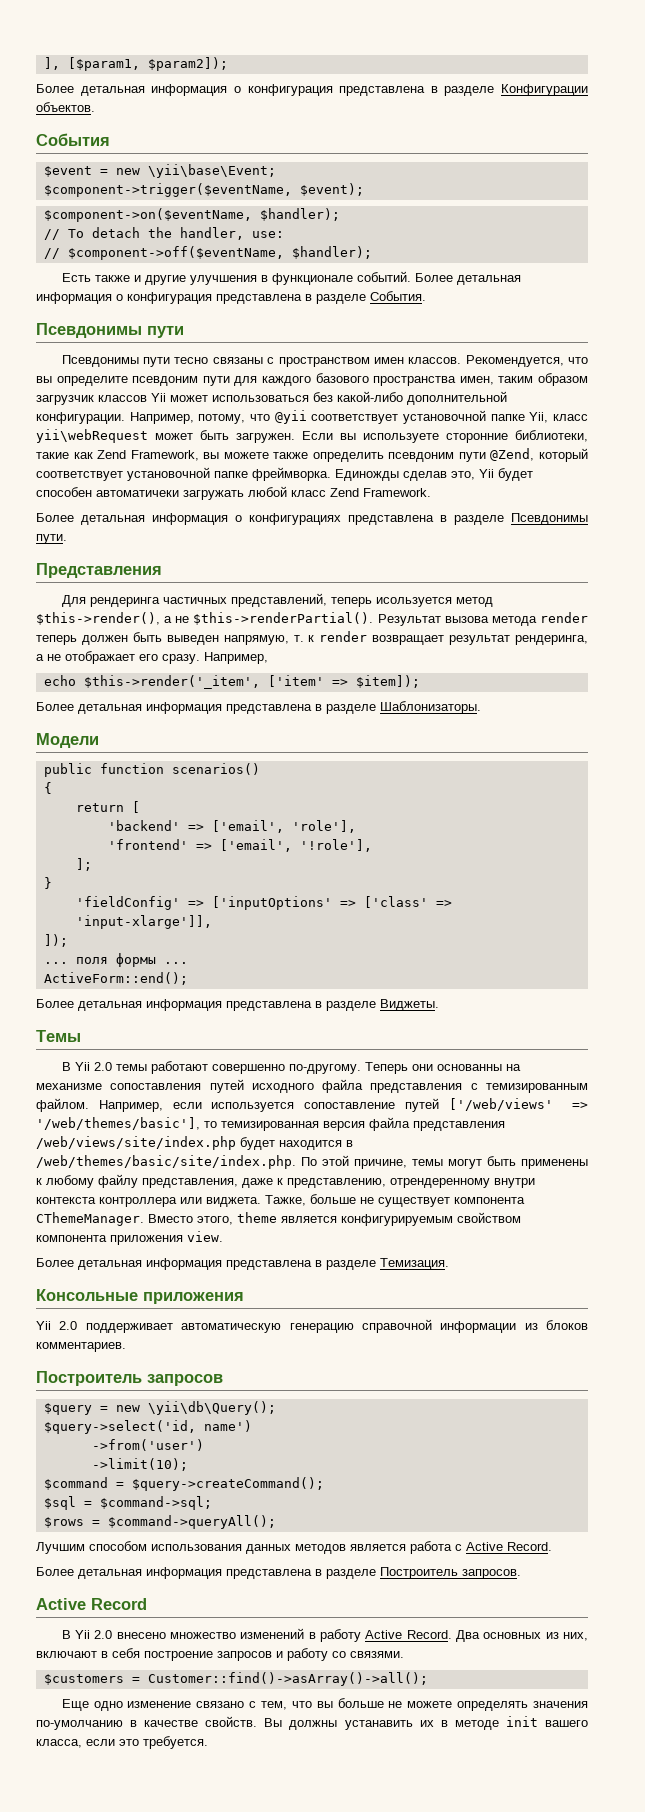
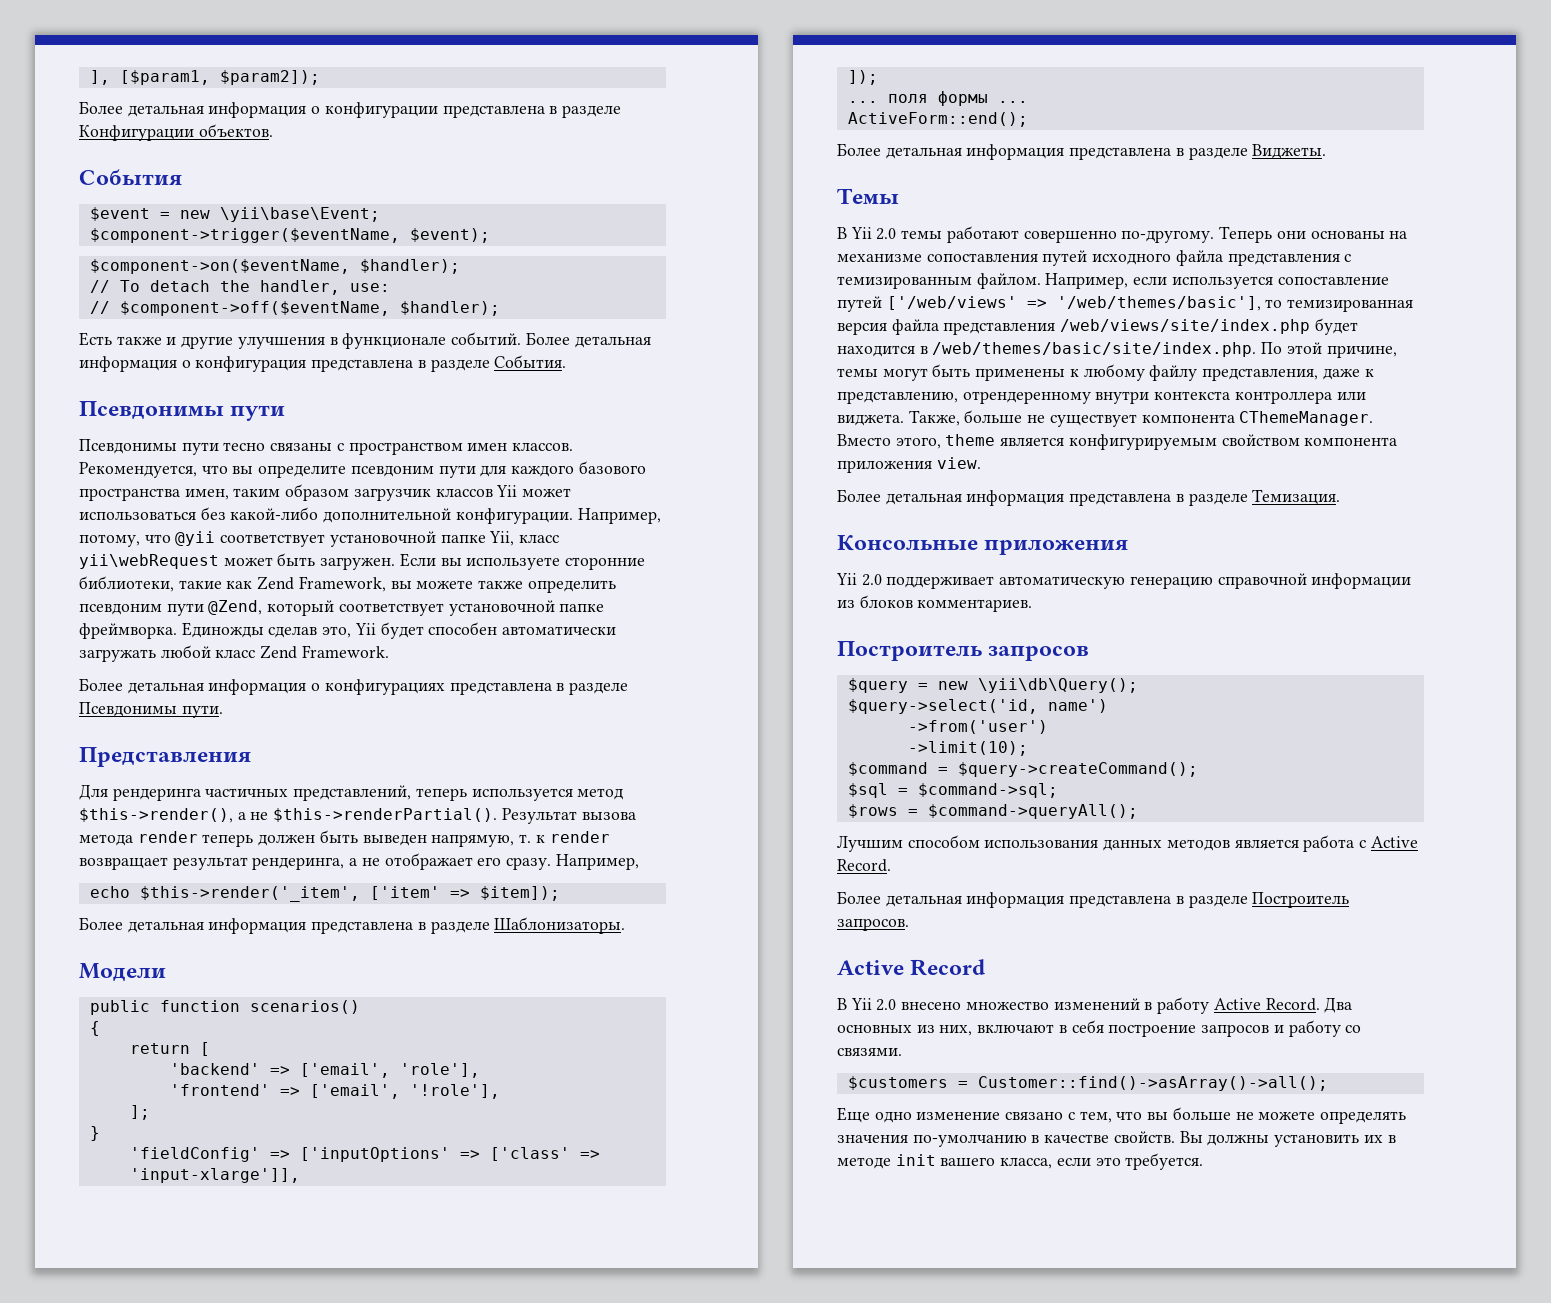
- Более детальная информация о конфигурация представлена в разделе Конфигурации объектов.
+ Более детальная информация о конфигурации представлена в разделе Конфигурации объектов.
- Единожды сделав это, Yii будет способен автоматичеки загружать любой класс Zend Framework.
+ Единожды сделав это, Yii будет способен автоматически загружать любой класс Zend Framework.
- Для рендеринга частичных представлений, теперь исользуется метод $this->render(), а не $this->renderPartial().
+ Для рендеринга частичных представлений, теперь используется метод $this->render(), а не $this->renderPartial().
- Теперь они основанны на механизме сопоставления путей исходного файла представления с темизированным файлом.
+ Теперь они основаны на механизме сопоставления путей исходного файла представления с темизированным файлом.
- Тажке, больше не существует компонента CThemeManager.
+ Также, больше не существует компонента CThemeManager.
- Вы должны устанавить их в методе init вашего класса, если это требуется.
+ Вы должны установить их в методе init вашего класса, если это требуется.

